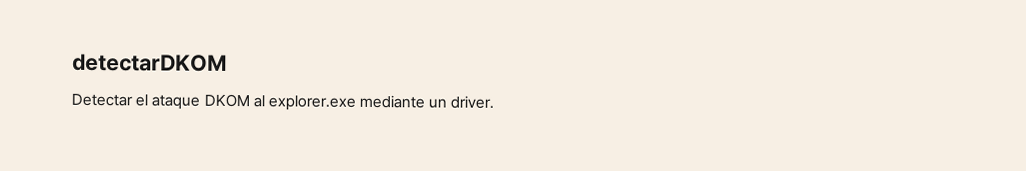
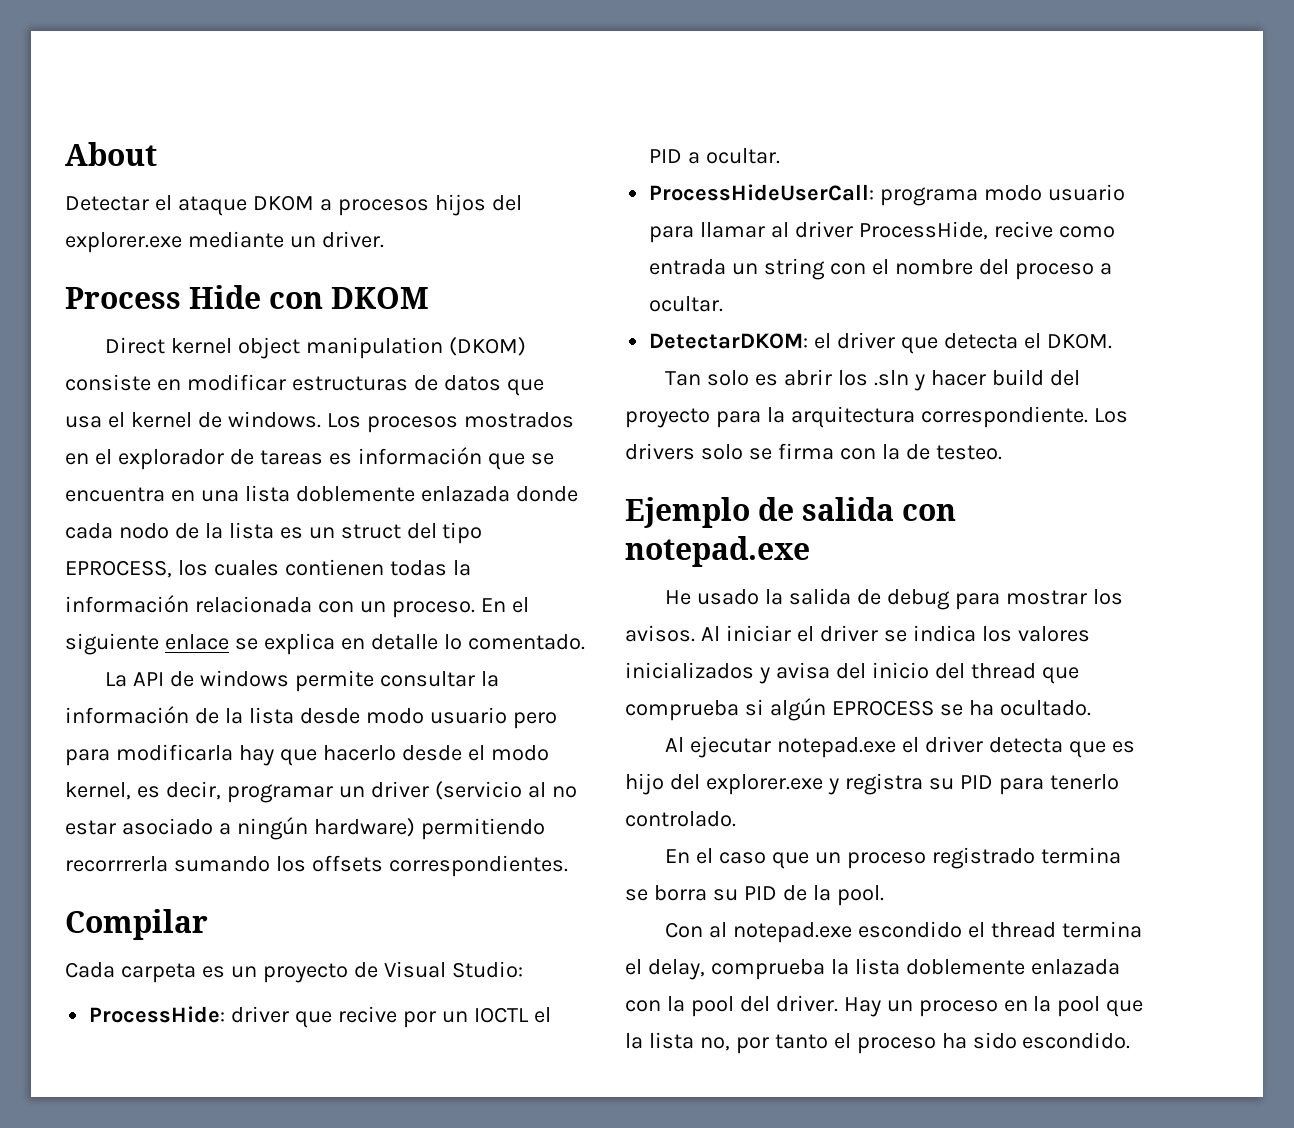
- detectarDKOM
+ About
- Detectar el ataque DKOM al explorer.exe mediante un driver.
+ Detectar el ataque DKOM a procesos hijos del explorer.exe mediante un driver.
+ Process Hide con DKOM
+ Direct kernel object manipulation (DKOM) consiste en modificar estructuras de datos que usa el kernel de windows. Los procesos mostrados en el explorador de tareas es información que se encuentra en una lista doblemente enlazada donde cada nodo de la lista es un struct del tipo EPROCESS, los cuales contienen todas la información relacionada con un proceso. En el siguiente enlace se explica en detalle lo comentado.
+ La API de windows permite consultar la información de la lista desde modo usuario pero para modificarla hay que hacerlo desde el modo kernel, es decir, programar un driver (servicio al no estar asociado a ningún hardware) permitiendo recorrrerla sumando los offsets correspondientes.
+ Compilar
+ Cada carpeta es un proyecto de Visual Studio:
+ ProcessHide: driver que recive por un IOCTL el PID a ocultar.
+ ProcessHideUserCall: programa modo usuario para llamar al driver ProcessHide, recive como entrada un string con el nombre del proceso a ocultar.
+ DetectarDKOM: el driver que detecta el DKOM.
+ Tan solo es abrir los .sln y hacer build del proyecto para la arquitectura correspondiente. Los drivers solo se firma con la de testeo.
+ Ejemplo de salida con notepad.exe
+ He usado la salida de debug para mostrar los avisos. Al iniciar el driver se indica los valores inicializados y avisa del inicio del thread que comprueba si algún EPROCESS se ha ocultado.
+ Al ejecutar notepad.exe el driver detecta que es hijo del explorer.exe y registra su PID para tenerlo controlado.
+ En el caso que un proceso registrado termina se borra su PID de la pool.
+ Con al notepad.exe escondido el thread termina el delay, comprueba la lista doblemente enlazada con la pool del driver. Hay un proceso en la pool que la lista no, por tanto el proceso ha sido escondido.

